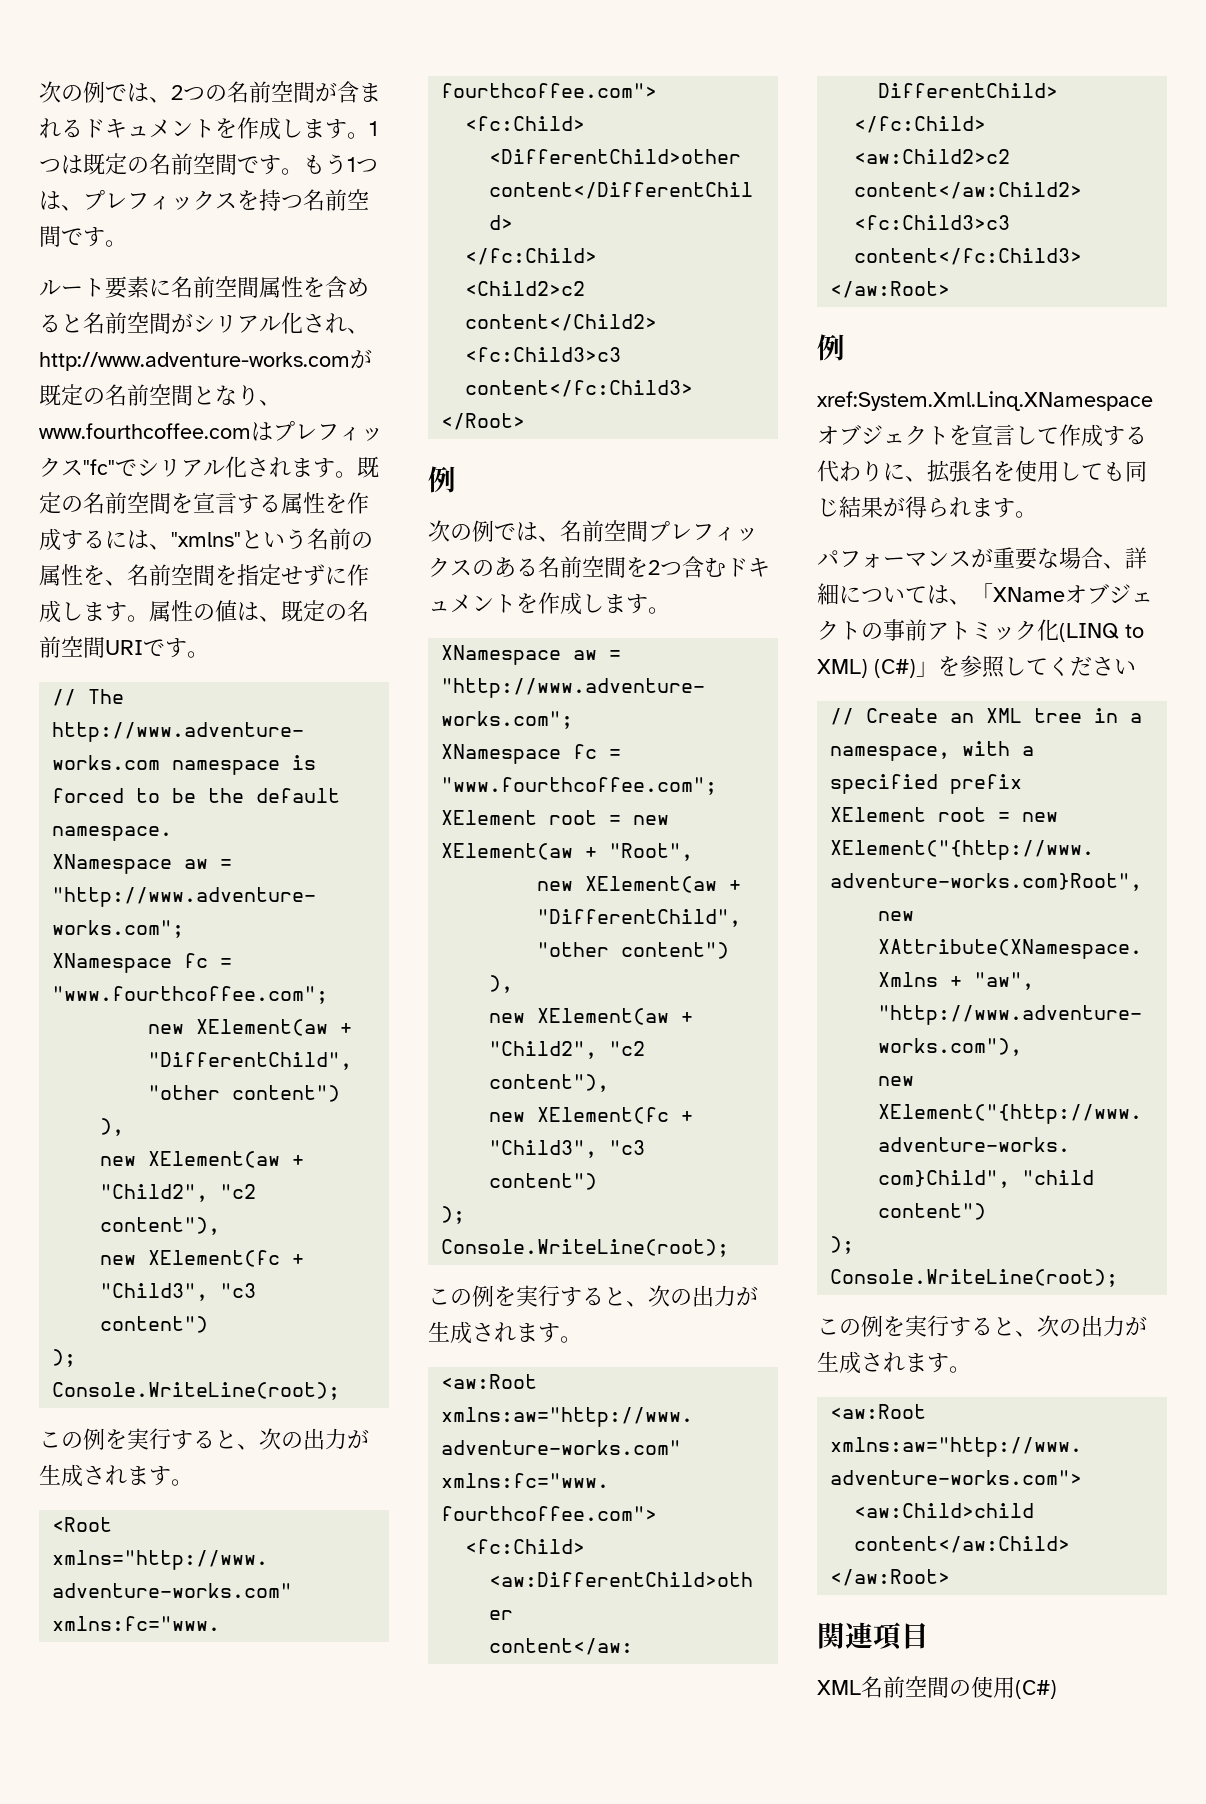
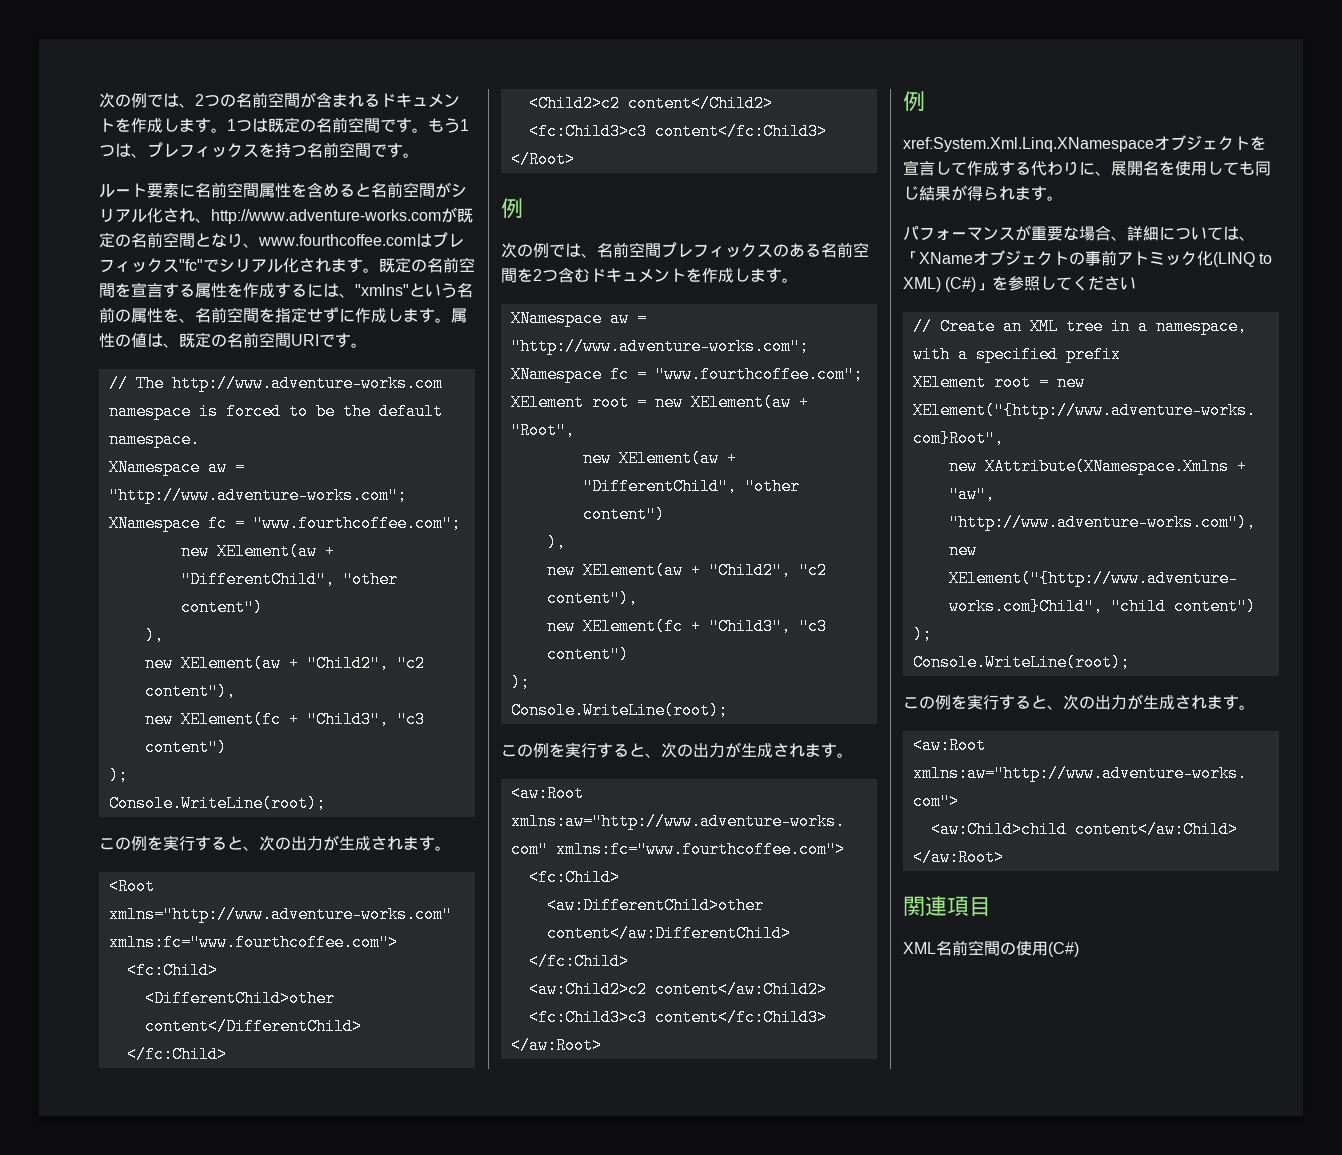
- xref:System.Xml.Linq.XNamespaceオブジェクトを宣言して作成する代わりに、拡張名を使用しても同じ結果が得られます。
+ xref:System.Xml.Linq.XNamespaceオブジェクトを宣言して作成する代わりに、展開名を使用しても同じ結果が得られます。

